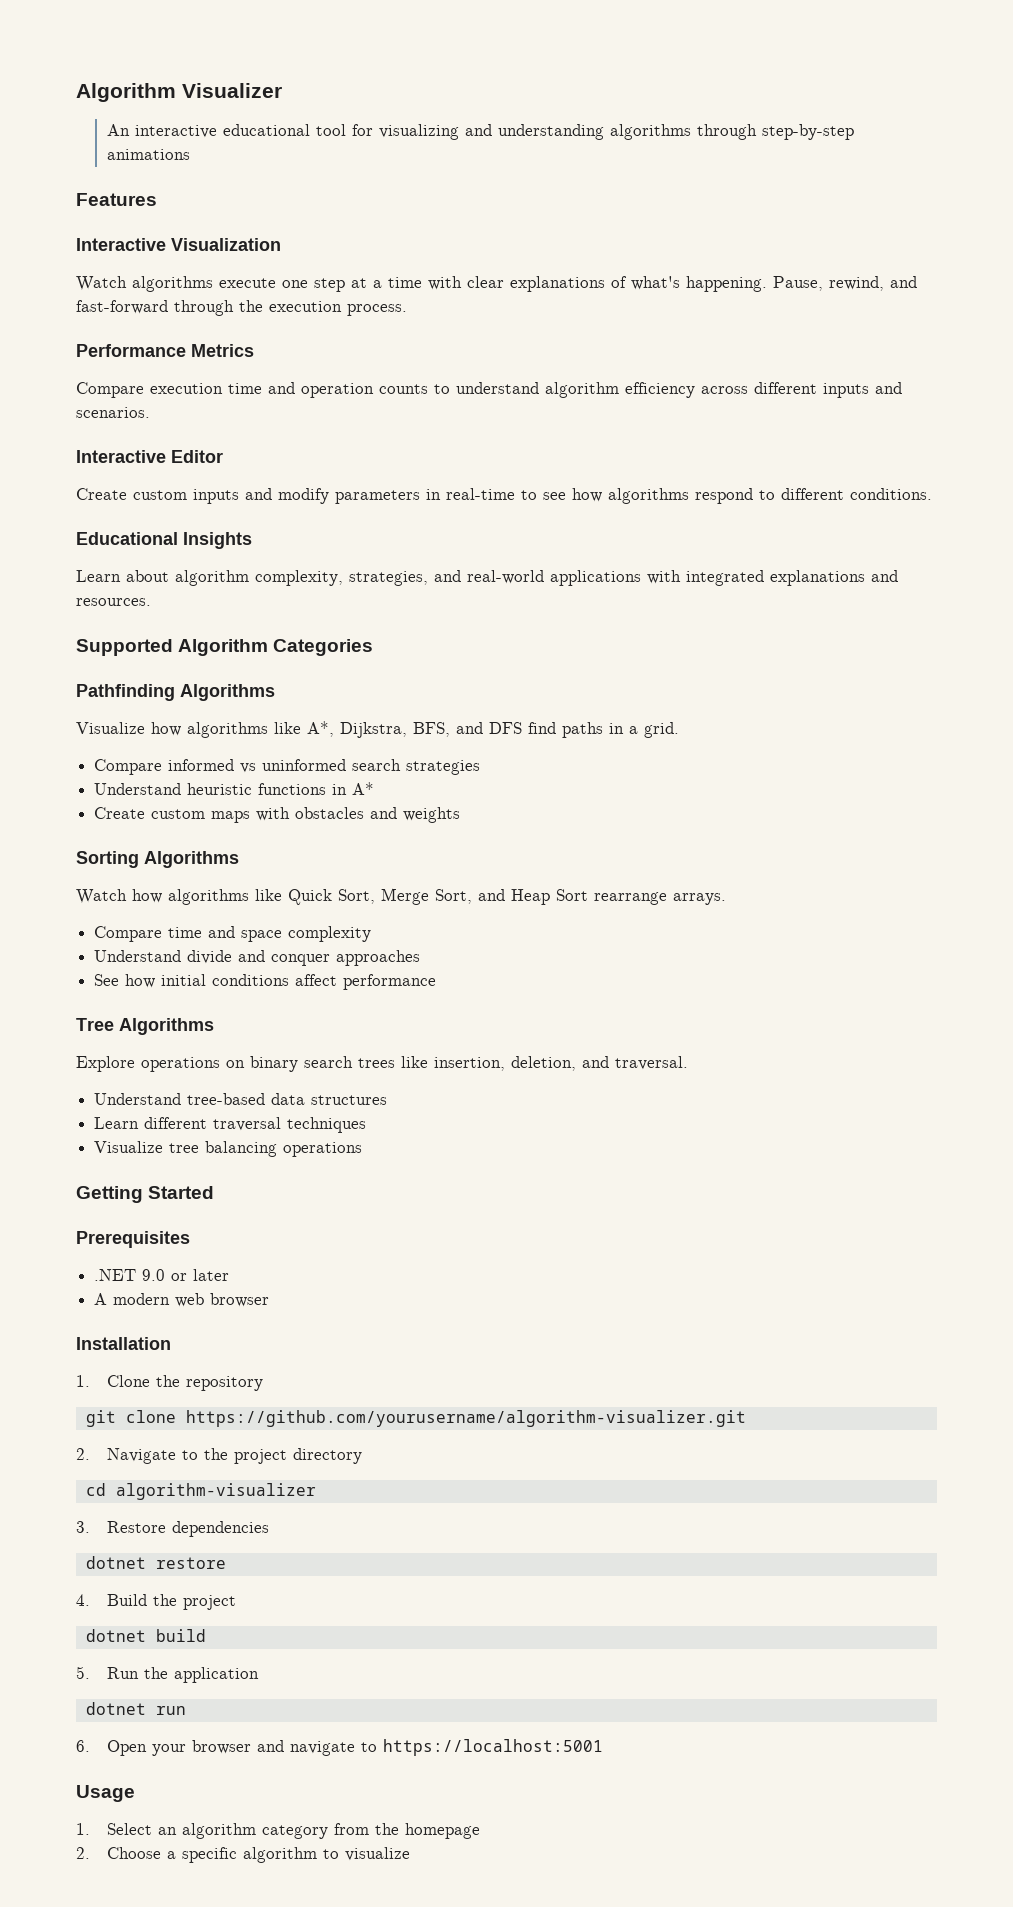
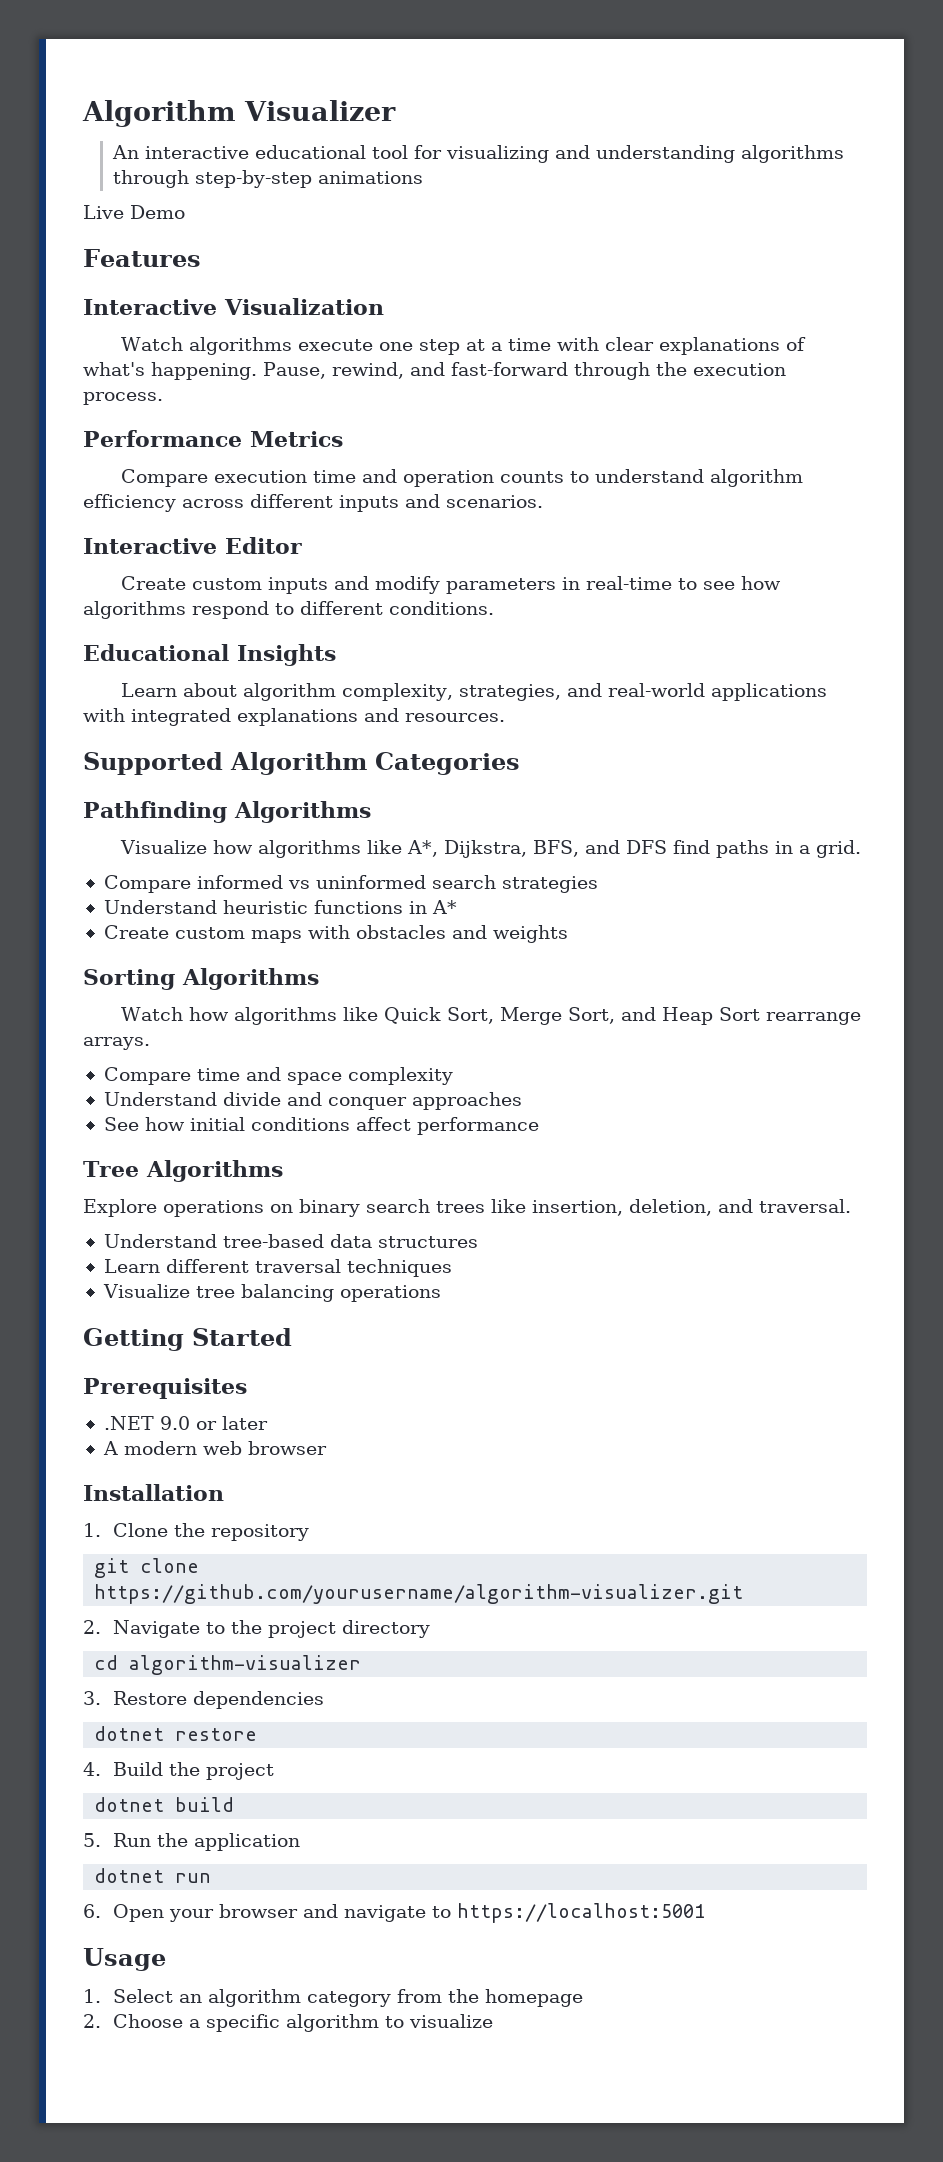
+ Live Demo

